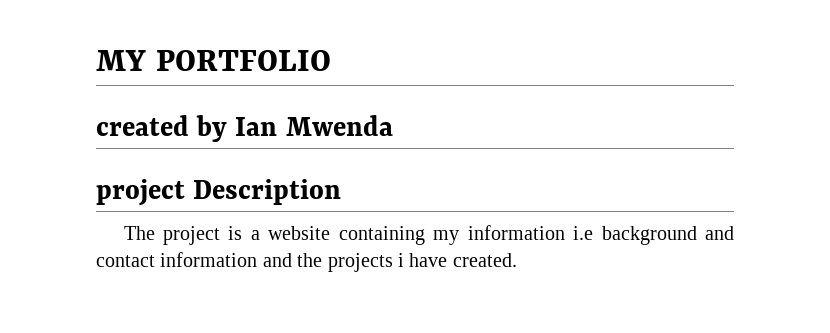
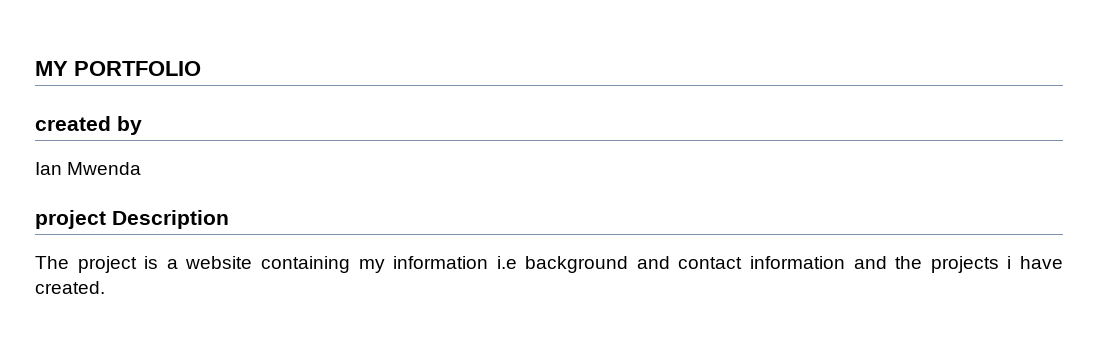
- created by Ian Mwenda
+ created by
+ Ian Mwenda

